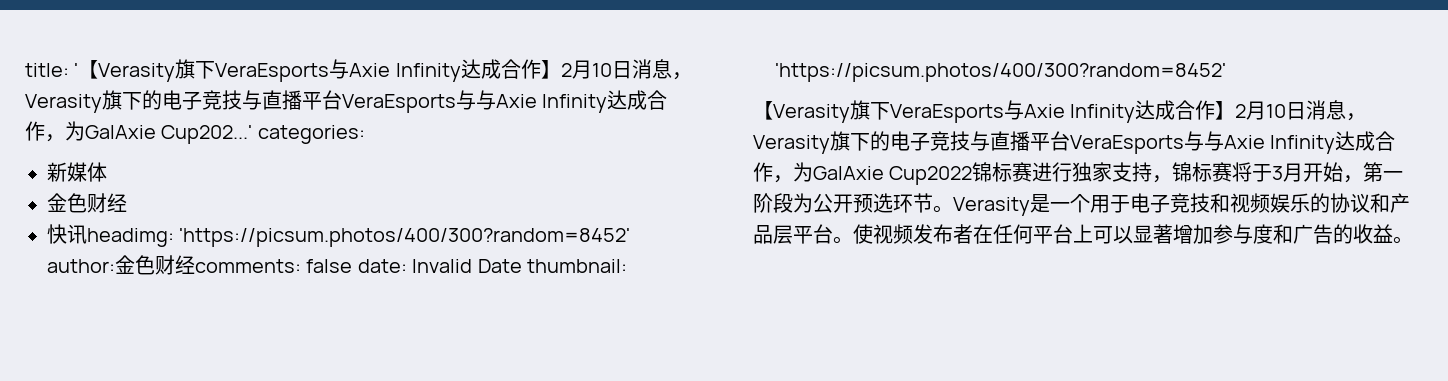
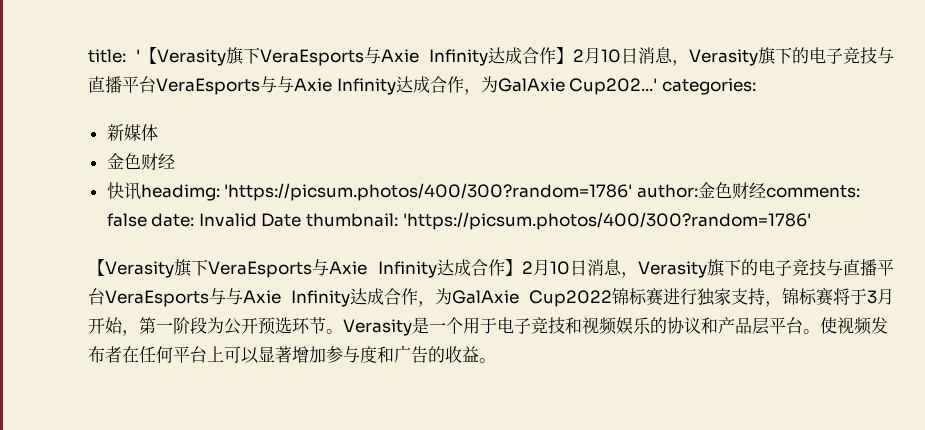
- 快讯headimg: 'https://picsum.photos/400/300?random=8452' author:金色财经comments: false date: Invalid Date thumbnail: 'https://picsum.photos/400/300?random=8452'
+ 快讯headimg: 'https://picsum.photos/400/300?random=1786' author:金色财经comments: false date: Invalid Date thumbnail: 'https://picsum.photos/400/300?random=1786'

